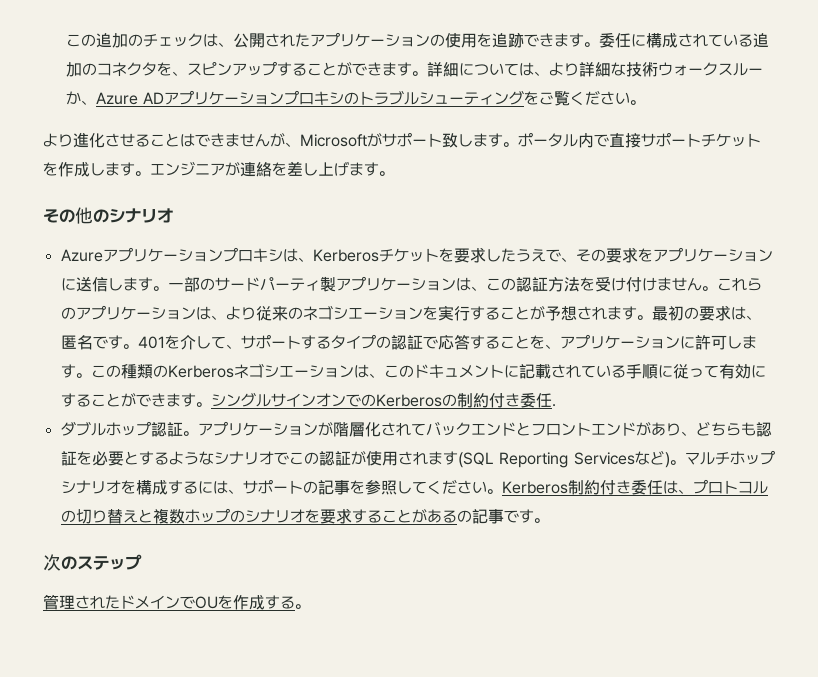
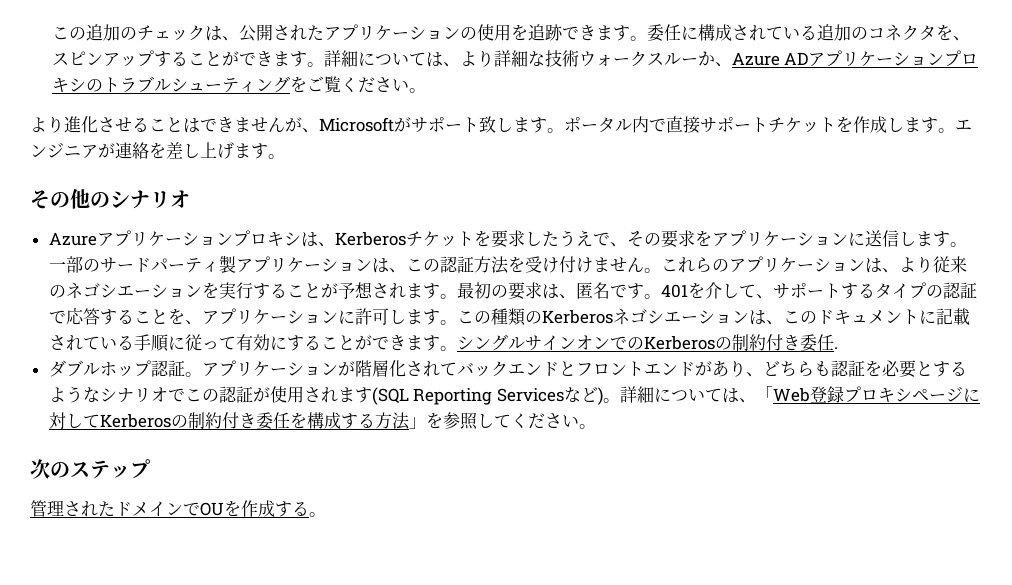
- マルチホップシナリオを構成するには、サポートの記事を参照してください。Kerberos制約付き委任は、プロトコルの切り替えと複数ホップのシナリオを要求することがあるの記事です。
+ 詳細については、「Web登録プロキシページに対してKerberosの制約付き委任を構成する方法」を参照してください。

